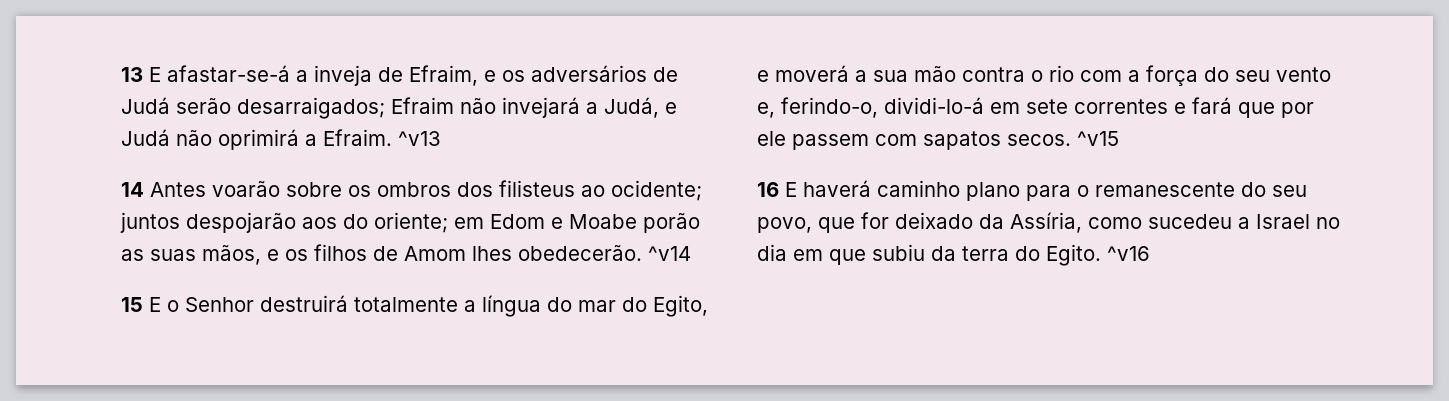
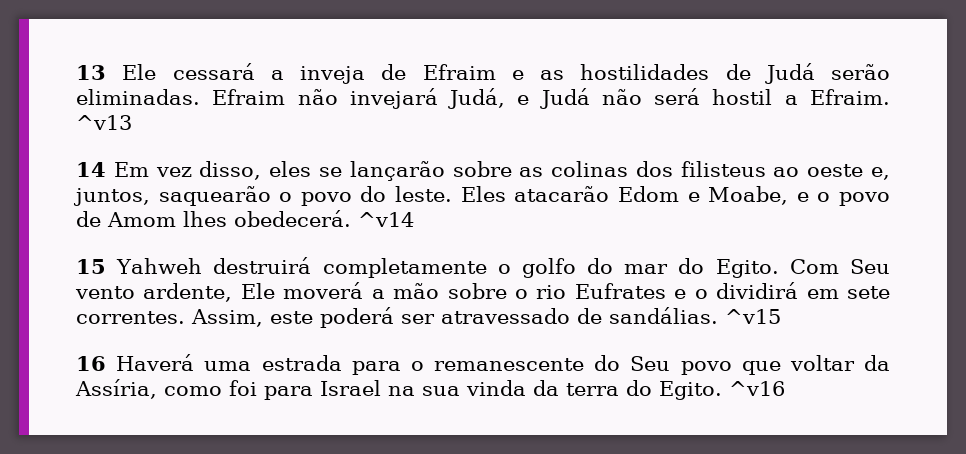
- 13 E afastar-se-á a inveja de Efraim, e os adversários de Judá serão desarraigados; Efraim não invejará a Judá, e Judá não oprimirá a Efraim.
+ 13 Ele cessará a inveja de Efraim e as hostilidades de Judá serão eliminadas. Efraim não invejará Judá, e Judá não será hostil a Efraim.
- 14 Antes voarão sobre os ombros dos filisteus ao ocidente; juntos despojarão aos do oriente; em Edom e Moabe porão as suas mãos, e os filhos de Amom lhes obedecerão.
+ 14 Em vez disso, eles se lançarão sobre as colinas dos filisteus ao oeste e, juntos, saquearão o povo do leste. Eles atacarão Edom e Moabe, e o povo de Amom lhes obedecerá.
- 15 E o Senhor destruirá totalmente a língua do mar do Egito, e moverá a sua mão contra o rio com a força do seu vento e, ferindo-o, dividi-lo-á em sete correntes e fará que por ele passem com sapatos secos. ^v15
- 16 E haverá caminho plano para o remanescente do seu povo, que for deixado da Assíria, como sucedeu a Israel no dia em que subiu da terra do Egito.
+ 15 Yahweh destruirá completamente o golfo do mar do Egito. Com Seu vento ardente, Ele moverá a mão sobre o rio Eufrates e o dividirá em sete correntes. Assim, este poderá ser atravessado de sandálias. ^v15
+ 16 Haverá uma estrada para o remanescente do Seu povo que voltar da Assíria, como foi para Israel na sua vinda da terra do Egito.

